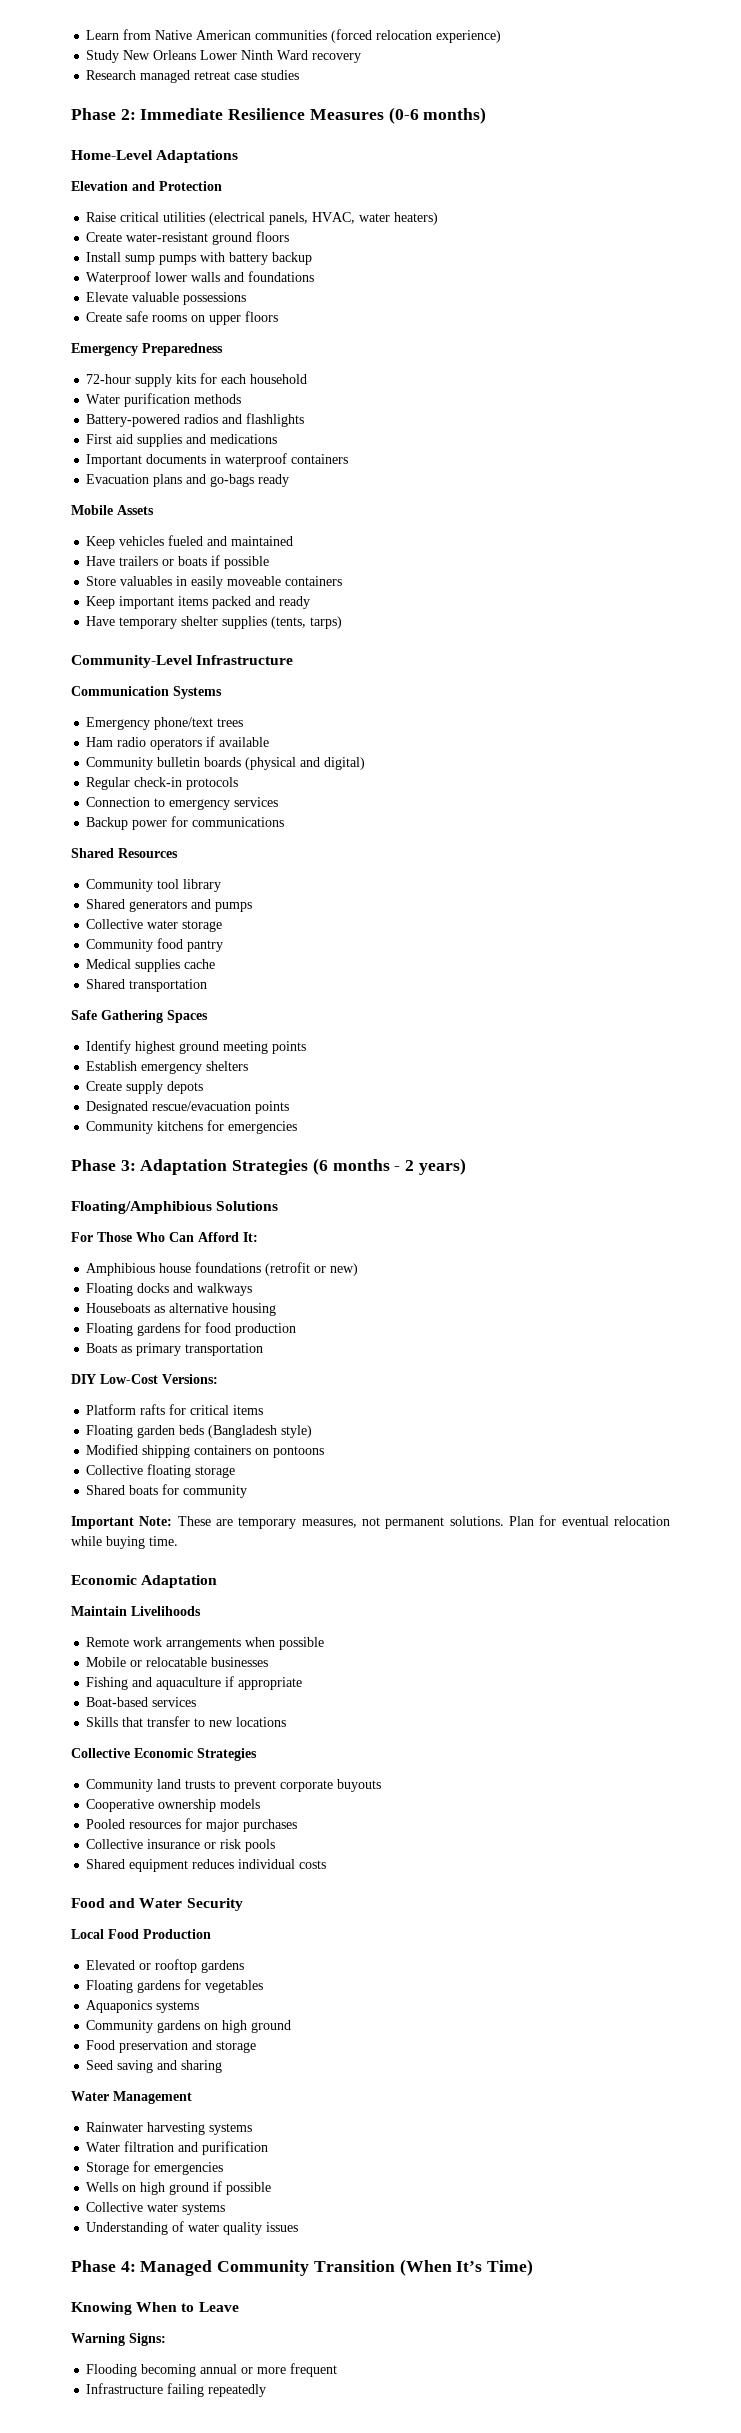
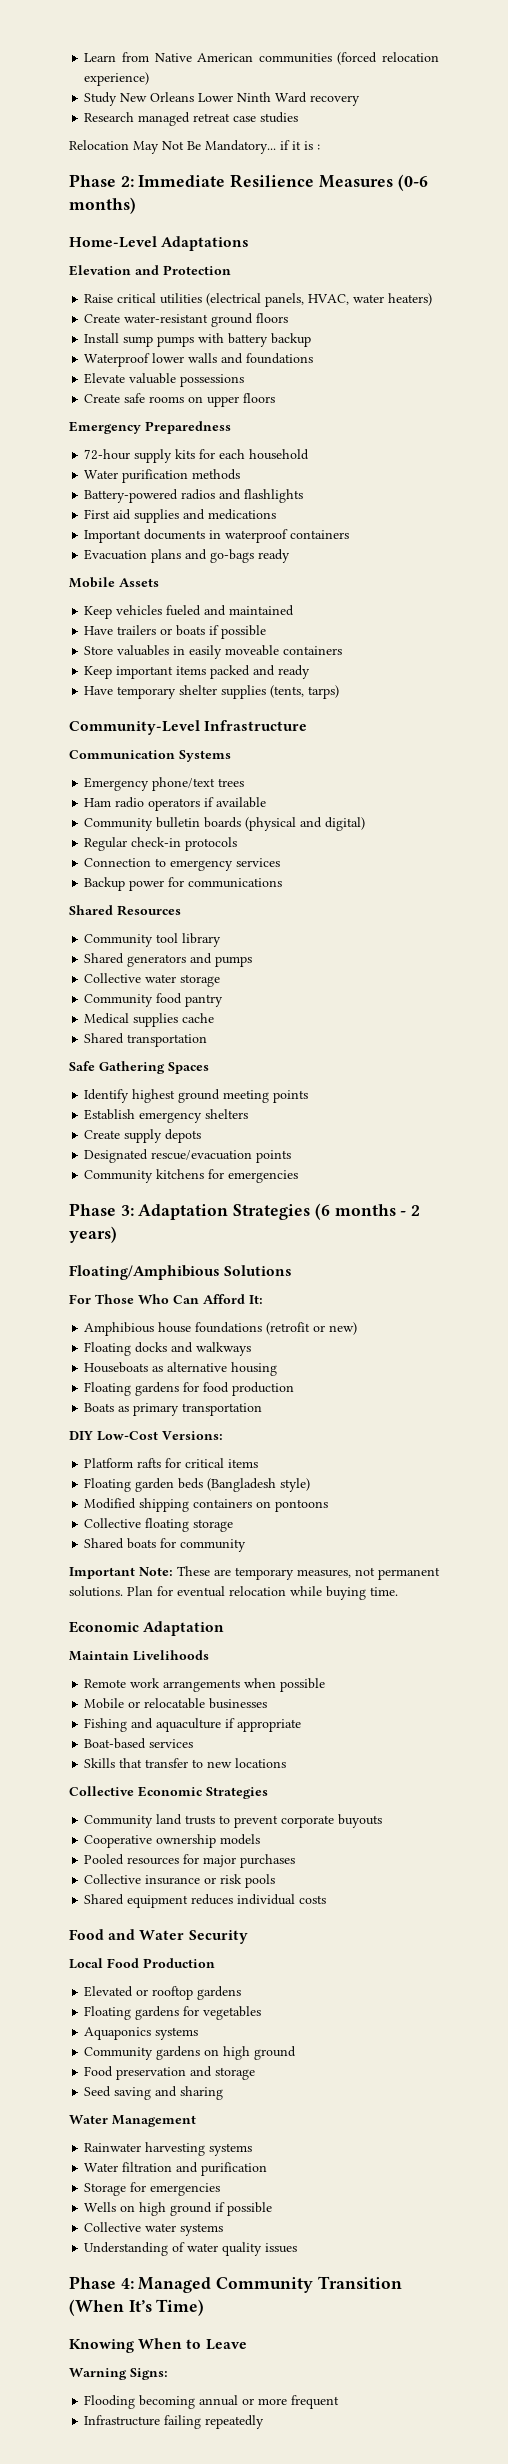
+ Relocation May Not Be Mandatory... if it is :

